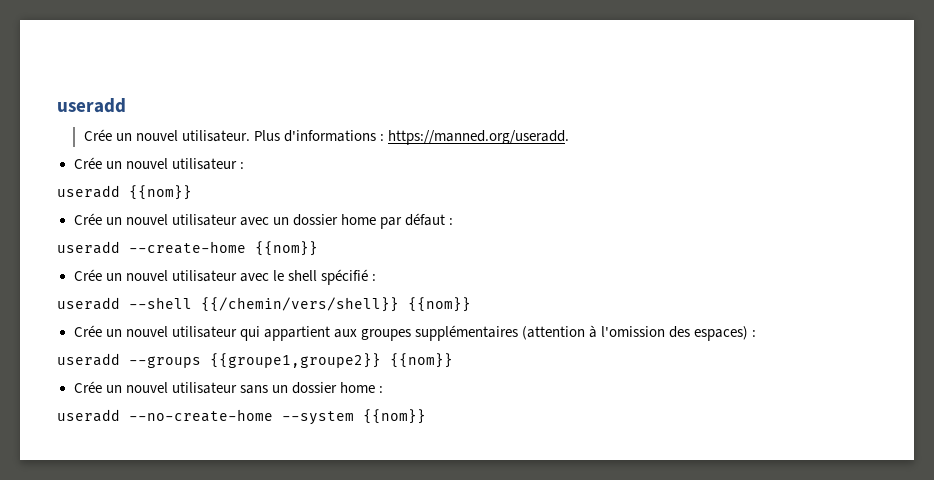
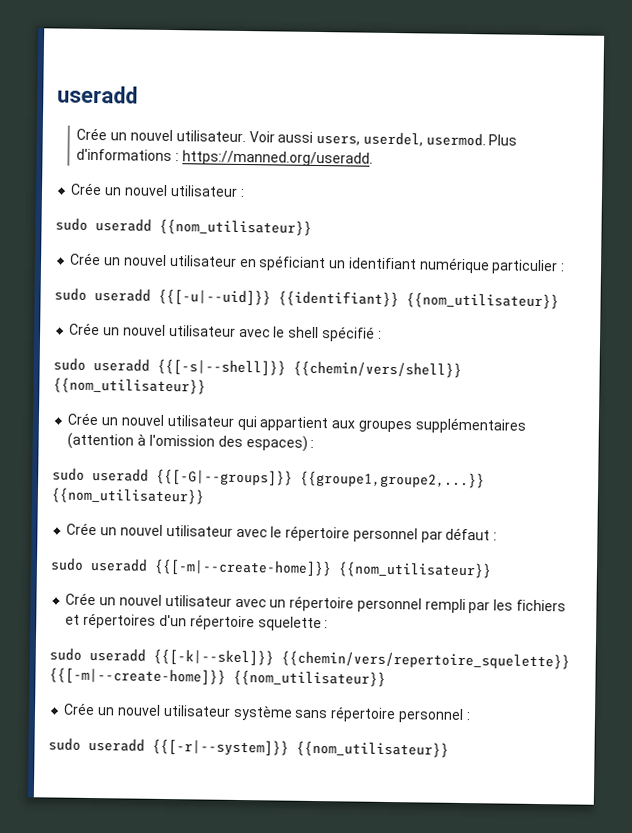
+ Voir aussi users, userdel, usermod.
- useradd {{nom}}
- Crée un nouvel utilisateur avec un dossier home par défaut :
- useradd --create-home {{nom}}
+ sudo useradd {{nom_utilisateur}}
+ Crée un nouvel utilisateur en spéficiant un identifiant numérique particulier :
+ sudo useradd {{[-u|--uid]}} {{identifiant}} {{nom_utilisateur}}
- useradd --shell {{/chemin/vers/shell}} {{nom}}
+ sudo useradd {{[-s|--shell]}} {{chemin/vers/shell}} {{nom_utilisateur}}
- useradd --groups {{groupe1,groupe2}} {{nom}}
- Crée un nouvel utilisateur sans un dossier home :
- useradd --no-create-home --system {{nom}}
+ sudo useradd {{[-G|--groups]}} {{groupe1,groupe2,...}} {{nom_utilisateur}}
+ Crée un nouvel utilisateur avec le répertoire personnel par défaut :
+ sudo useradd {{[-m|--create-home]}} {{nom_utilisateur}}
+ Crée un nouvel utilisateur avec un répertoire personnel rempli par les fichiers et répertoires d'un répertoire squelette :
+ sudo useradd {{[-k|--skel]}} {{chemin/vers/repertoire_squelette}} {{[-m|--create-home]}} {{nom_utilisateur}}
+ Crée un nouvel utilisateur système sans répertoire personnel :
+ sudo useradd {{[-r|--system]}} {{nom_utilisateur}}

